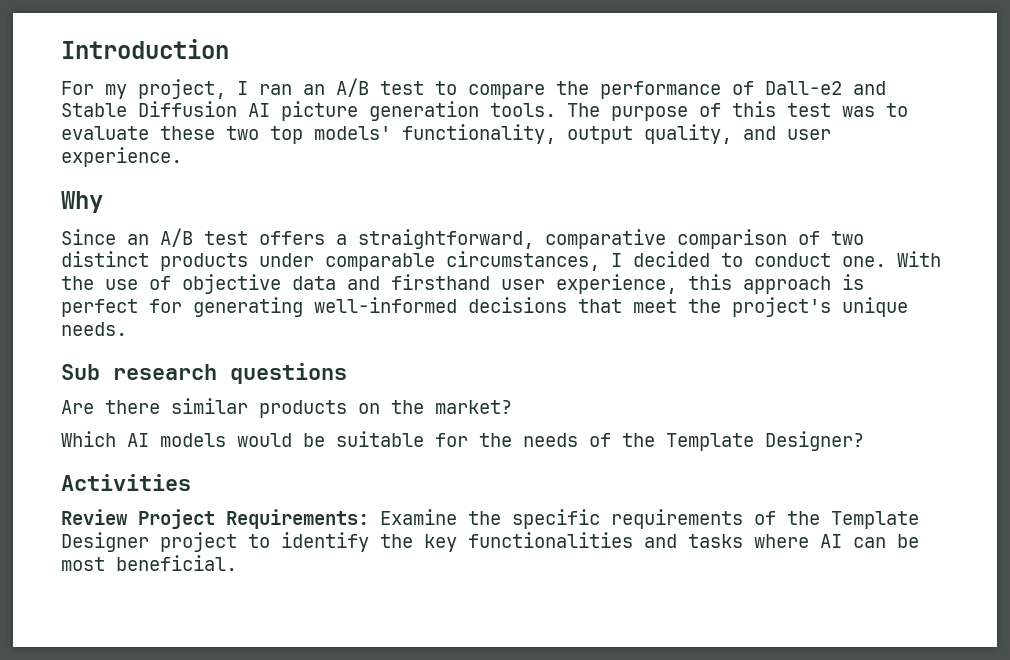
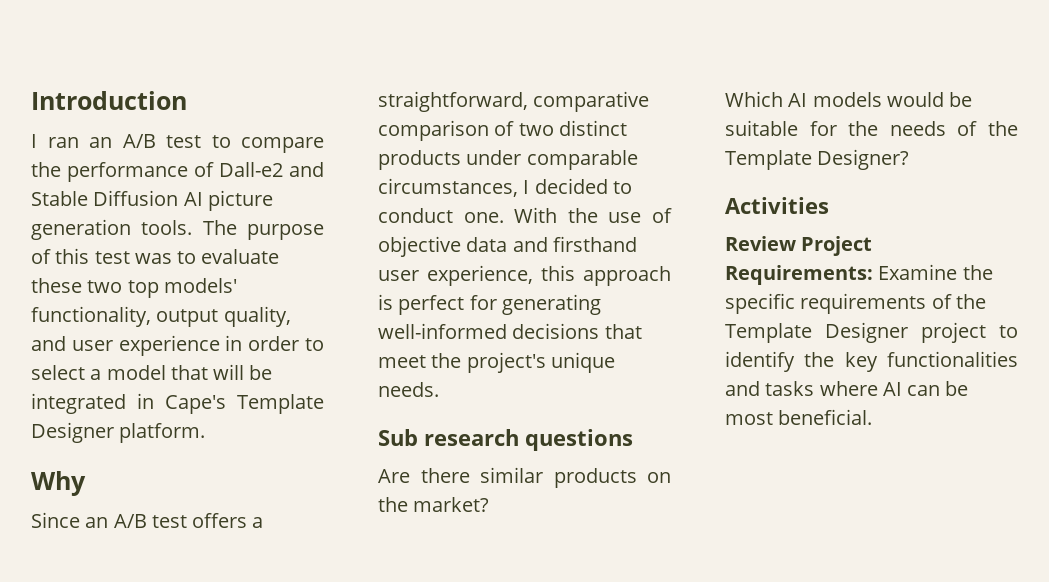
- For my project, I ran an A/B test to compare the performance of Dall-e2 and Stable Diffusion AI picture generation tools.
+ I ran an A/B test to compare the performance of Dall-e2 and Stable Diffusion AI picture generation tools.
- The purpose of this test was to evaluate these two top models' functionality, output quality, and user experience.
+ The purpose of this test was to evaluate these two top models' functionality, output quality, and user experience in order to select a model that will be integrated in Cape's Template Designer platform.

